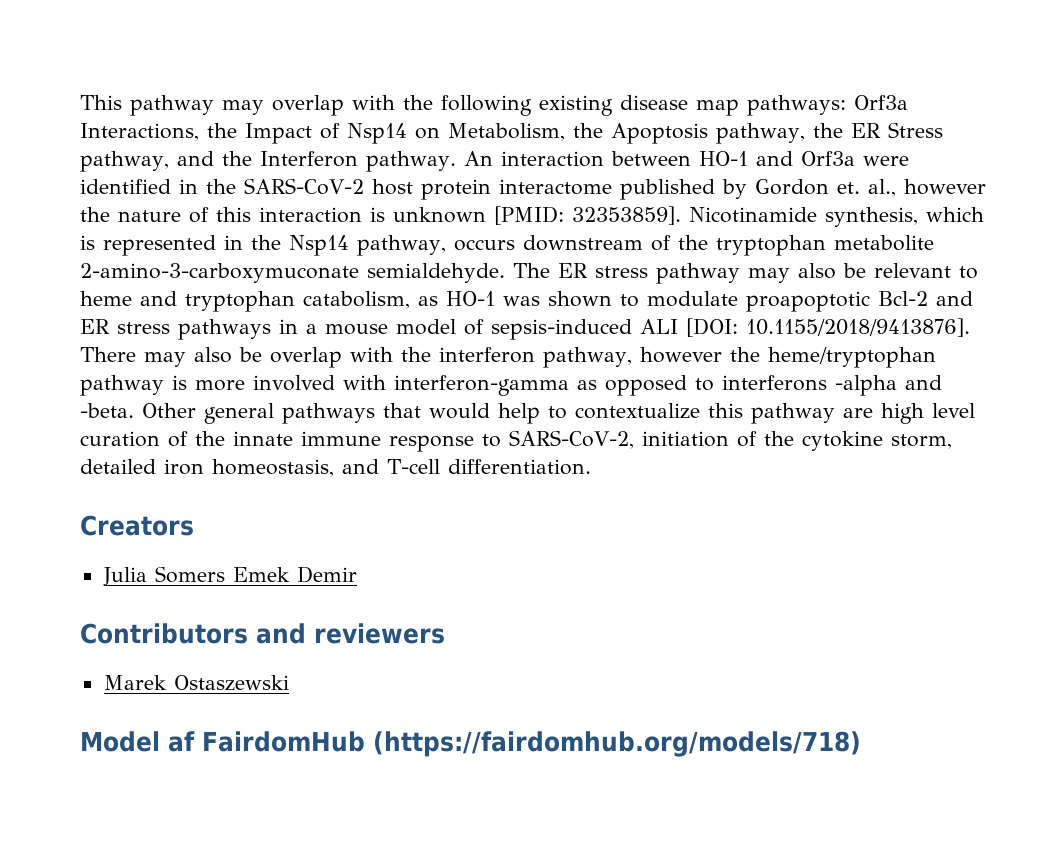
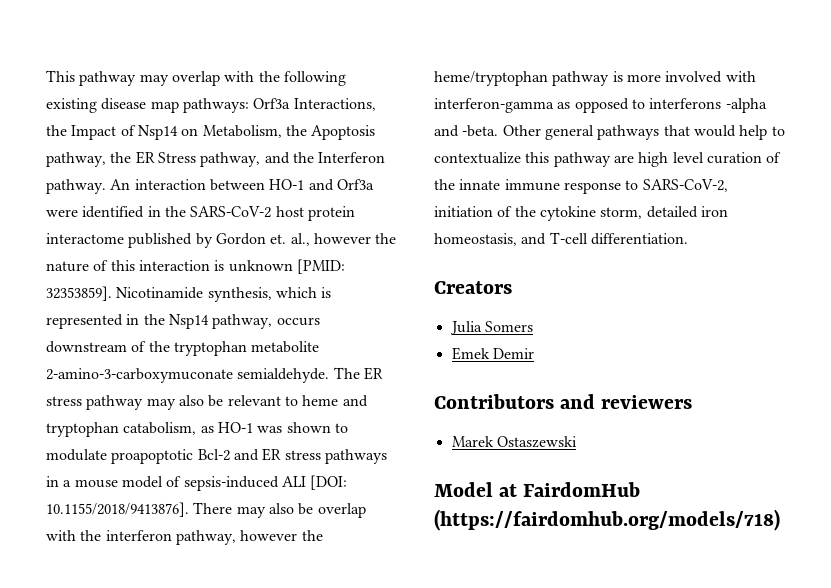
- Julia Somers Emek Demir
+ Julia Somers
+ Emek Demir
- Model af FairdomHub (https://fairdomhub.org/models/718)
+ Model at FairdomHub (https://fairdomhub.org/models/718)

